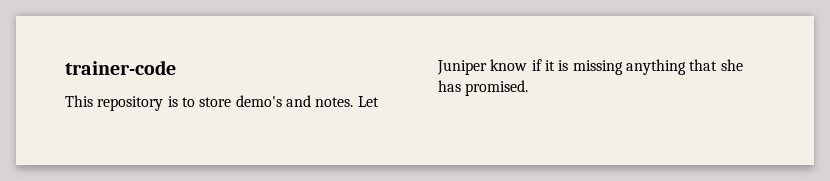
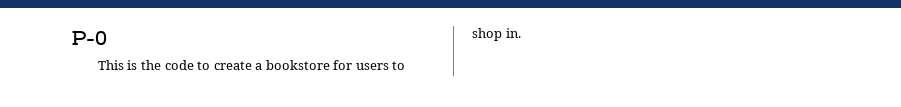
- trainer-code
+ P-0
- This repository is to store demo's and notes. Let Juniper know if it is missing anything that she has promised.
+ This is the code to create a bookstore for users to shop in.

